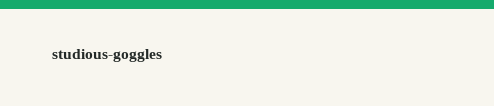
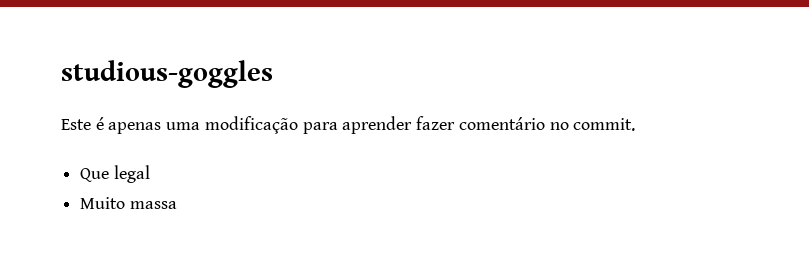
+ Este é apenas uma modificação para aprender fazer comentário no commit.
+ Que legal
+ Muito massa

